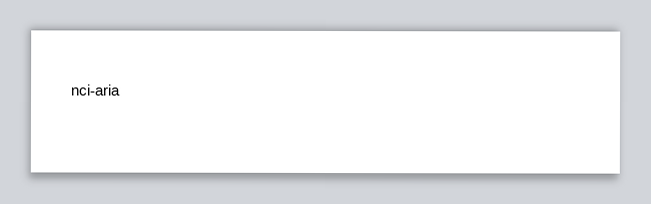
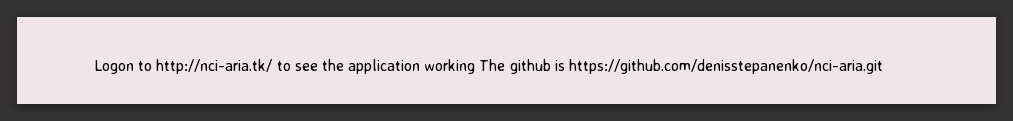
- nci-aria
+ Logon to http://nci-aria.tk/ to see the application working The github is https://github.com/denisstepanenko/nci-aria.git

